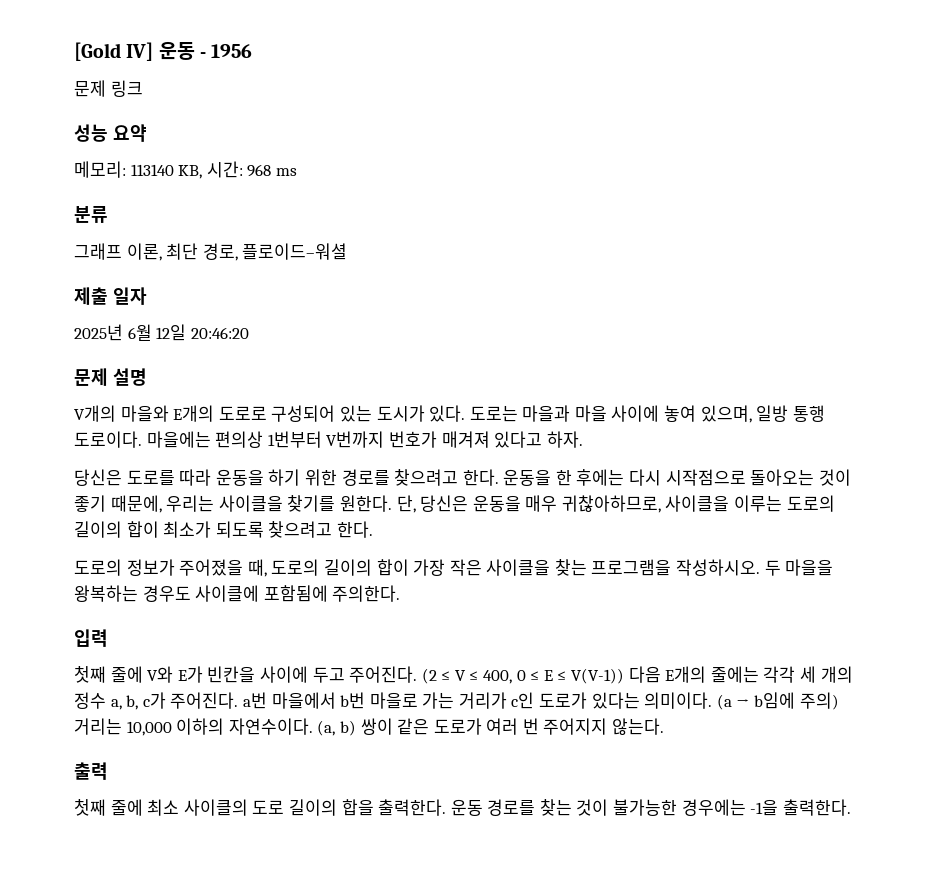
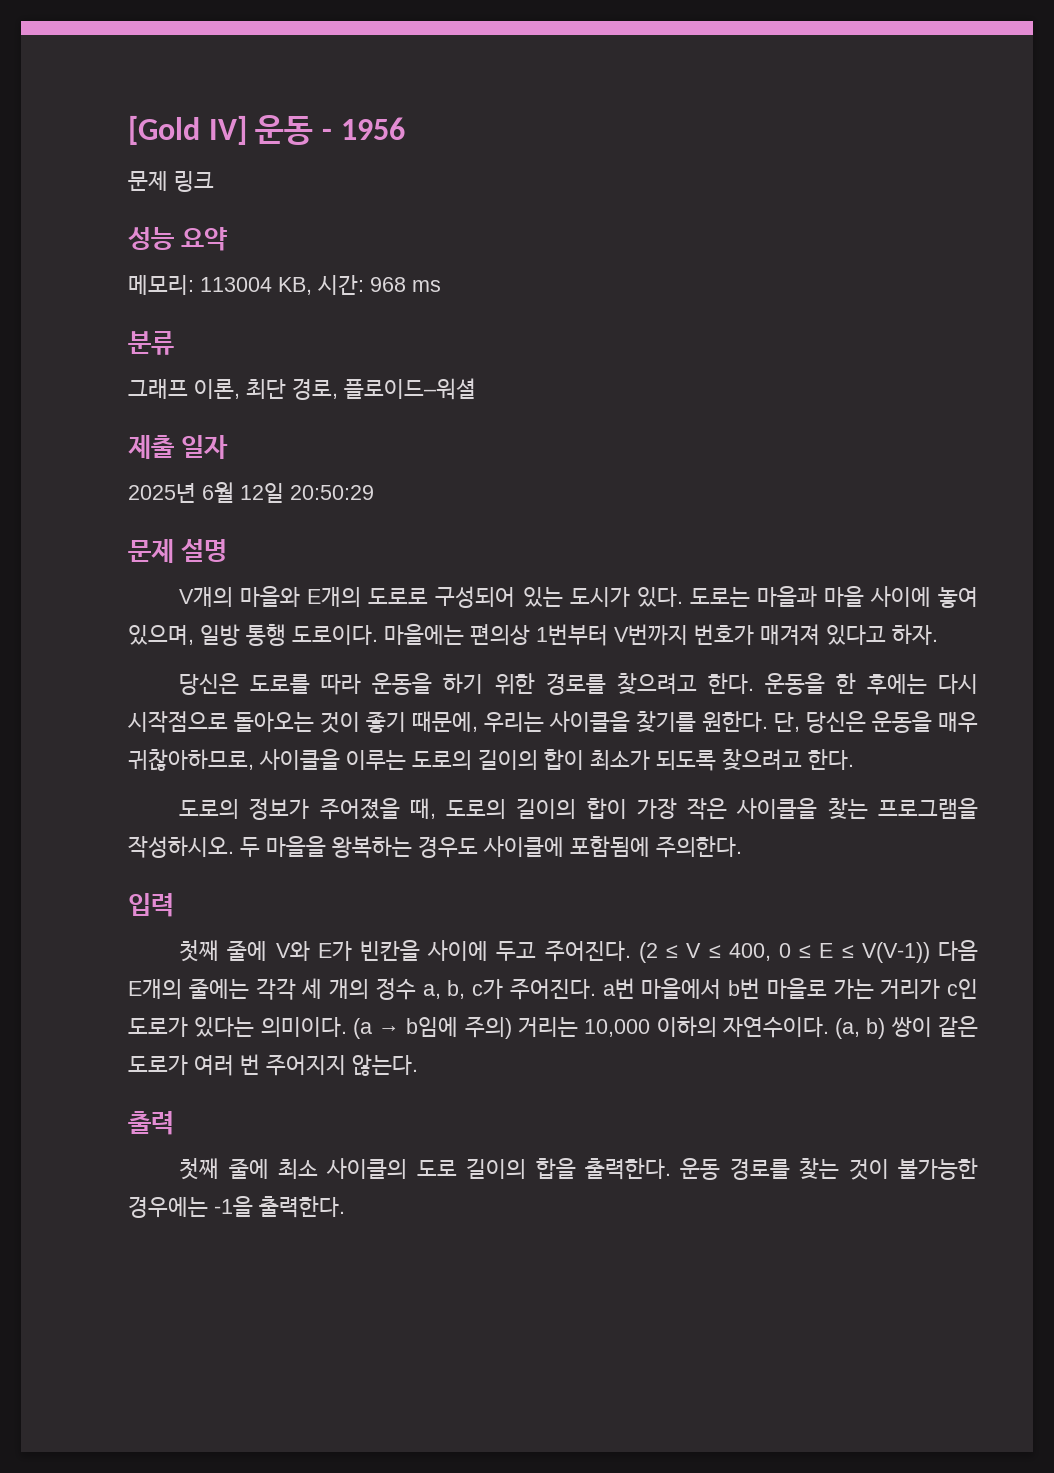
- 메모리: 113140 KB, 시간: 968 ms
+ 메모리: 113004 KB, 시간: 968 ms
- 2025년 6월 12일 20:46:20
+ 2025년 6월 12일 20:50:29

